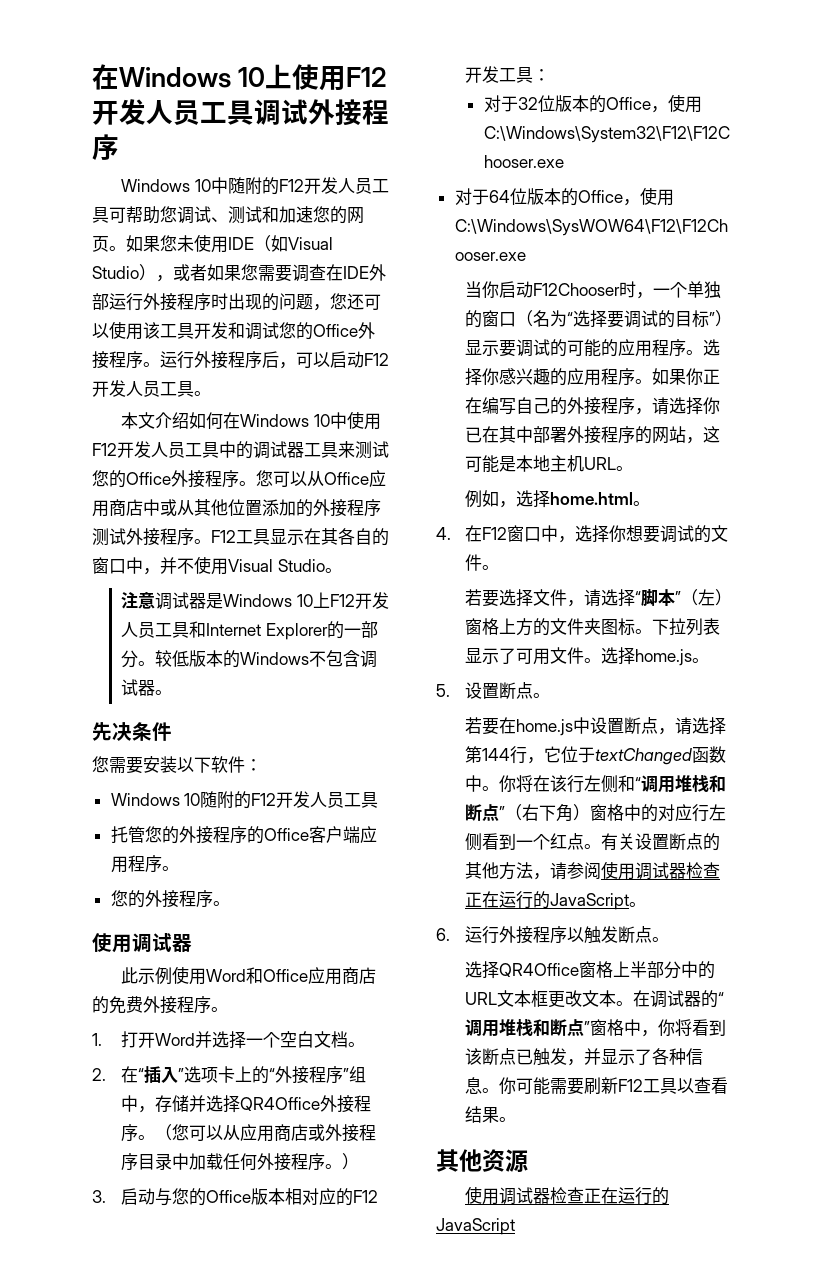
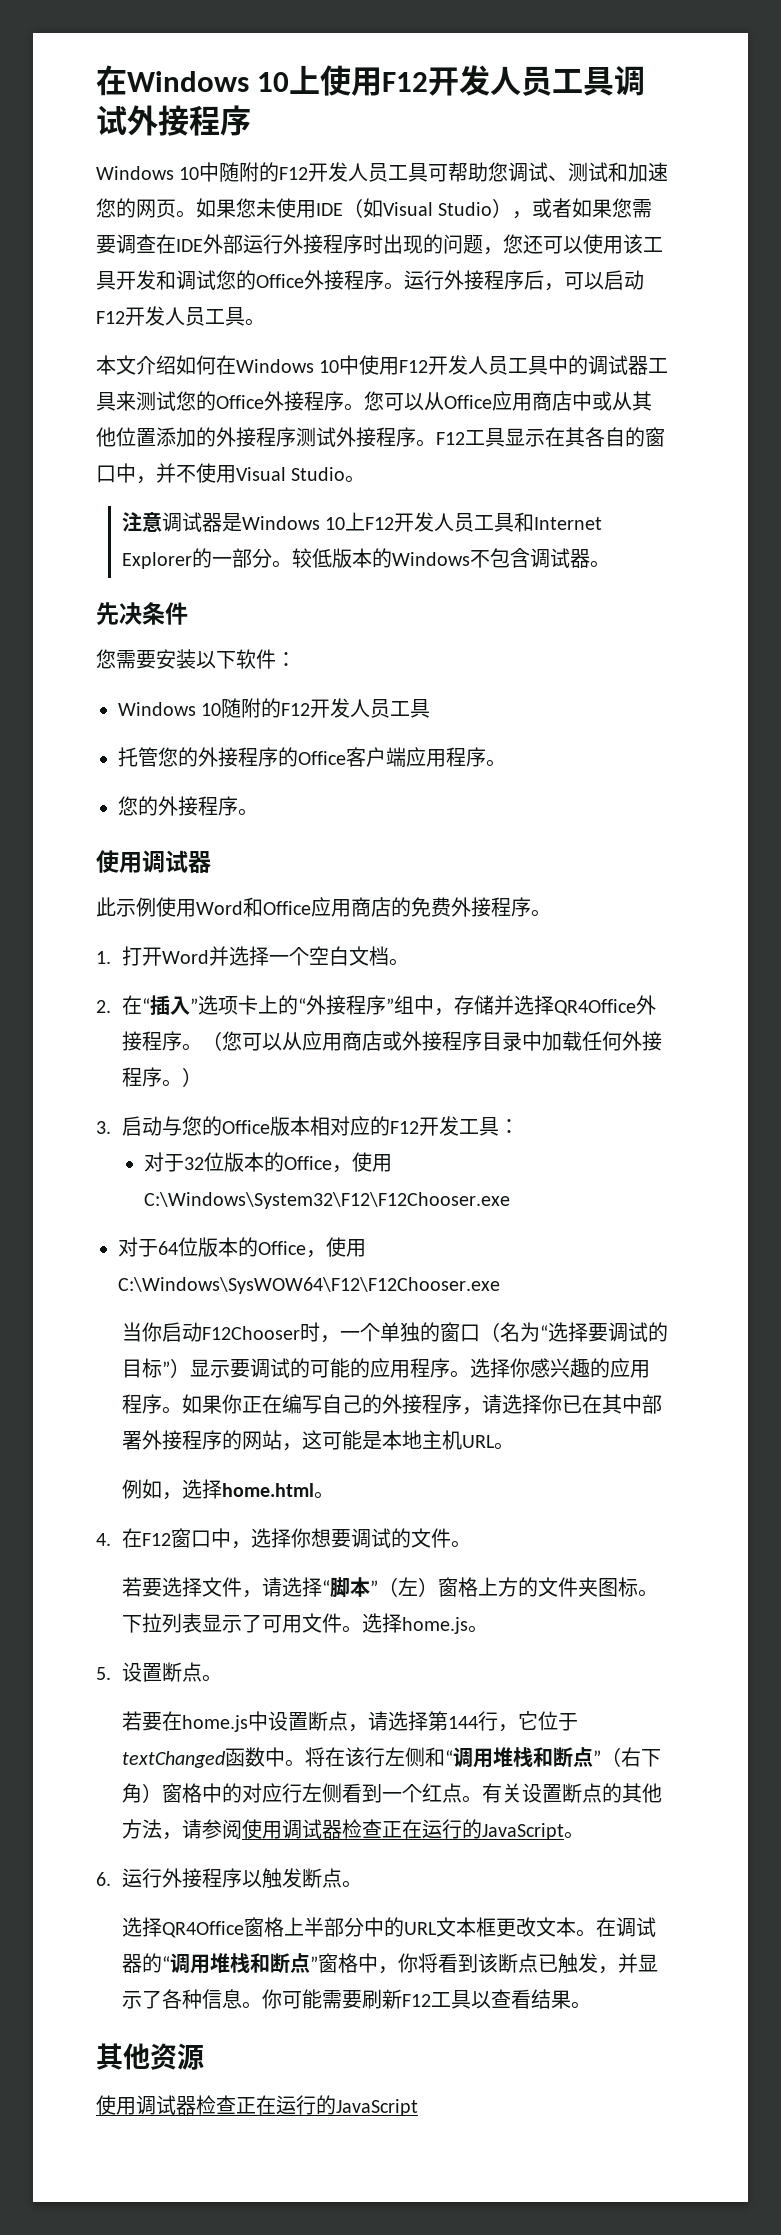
- 你将在该行左侧和“调用堆栈和断点”（右下角）窗格中的对应行左侧看到一个红点。
+ 将在该行左侧和“调用堆栈和断点”（右下角）窗格中的对应行左侧看到一个红点。

